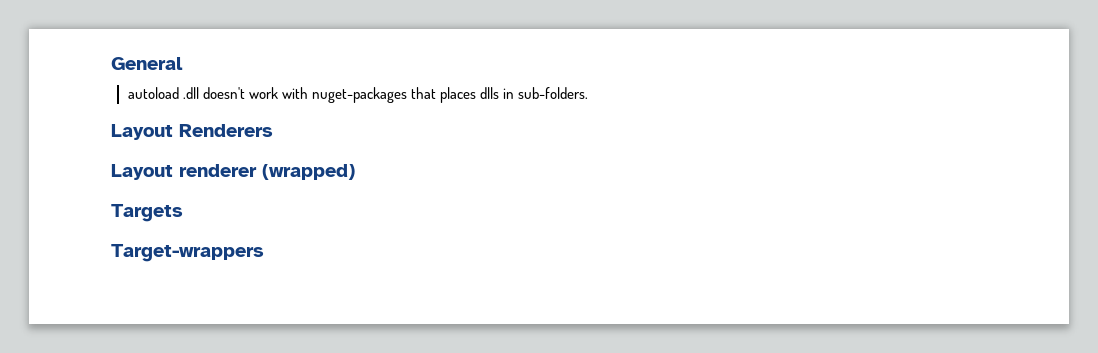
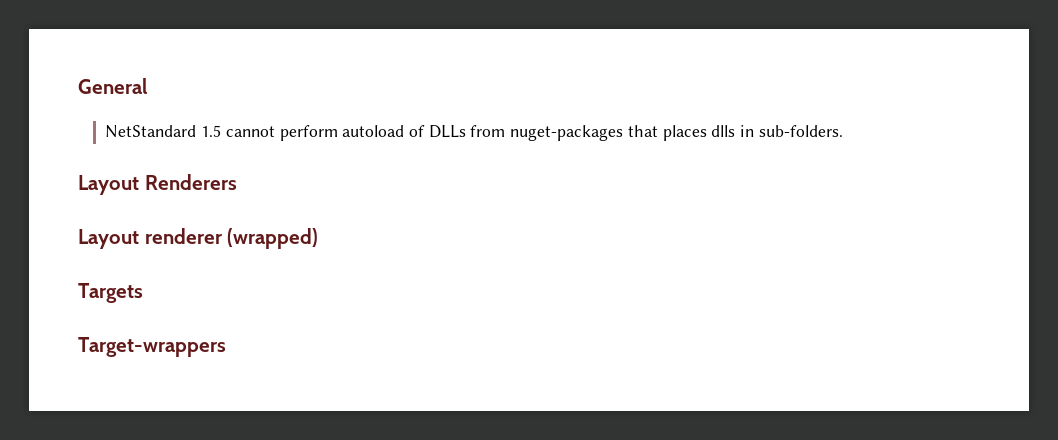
- autoload .dll doesn't work with nuget-packages that places dlls in sub-folders.
+ NetStandard 1.5 cannot perform autoload of DLLs from nuget-packages that places dlls in sub-folders.

